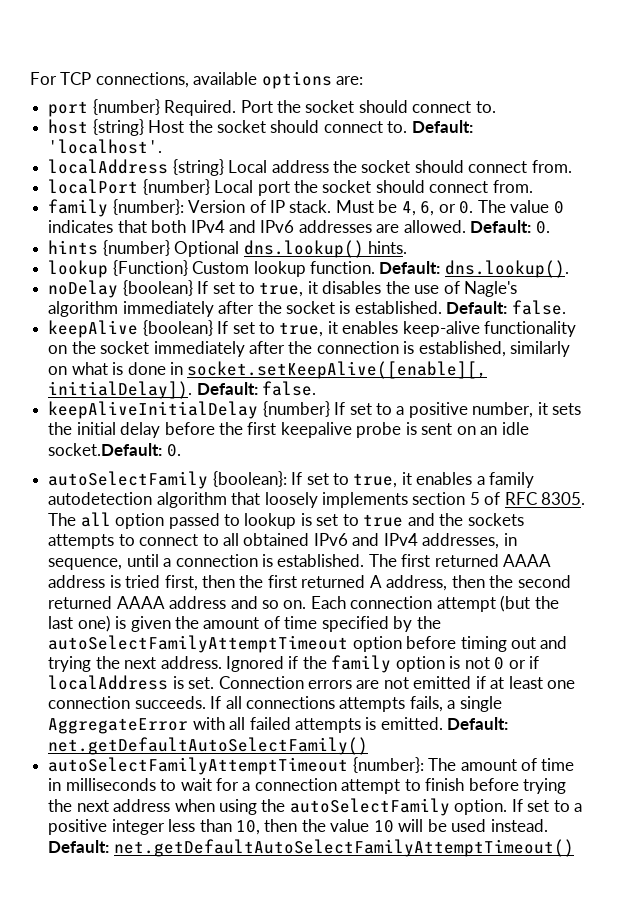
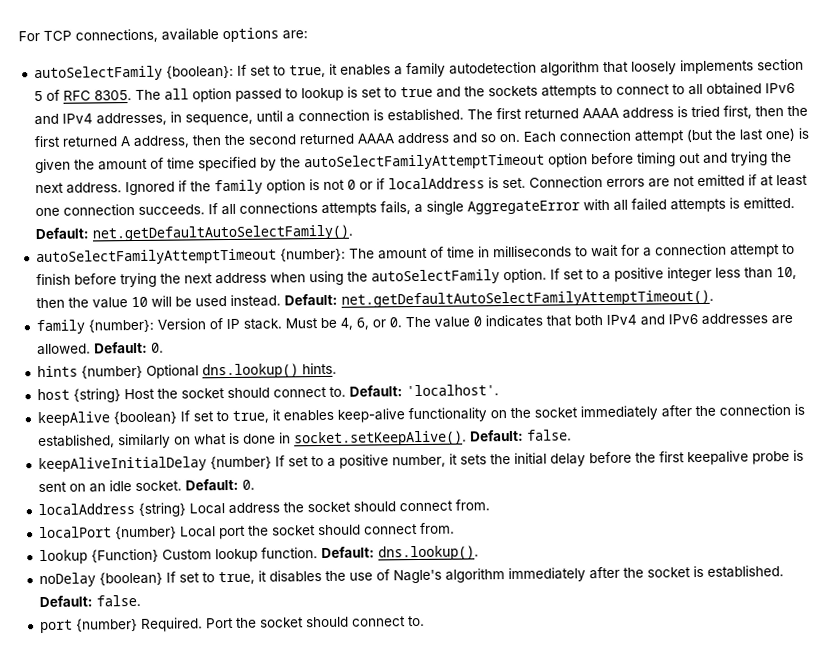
- port {number} Required. Port the socket should connect to.
- host {string} Host the socket should connect to. Default: 'localhost'.
- localAddress {string} Local address the socket should connect from.
- localPort {number} Local port the socket should connect from.
- family {number}: Version of IP stack. Must be 4, 6, or 0. The value 0 indicates that both IPv4 and IPv6 addresses are allowed. Default: 0.
- hints {number} Optional dns.lookup() hints.
- lookup {Function} Custom lookup function. Default: dns.lookup().
- noDelay {boolean} If set to true, it disables the use of Nagle's algorithm immediately after the socket is established. Default: false.
- keepAlive {boolean} If set to true, it enables keep-alive functionality on the socket immediately after the connection is established, similarly on what is done in socket.setKeepAlive([enable][, initialDelay]). Default: false.
- keepAliveInitialDelay {number} If set to a positive number, it sets the initial delay before the first keepalive probe is sent on an idle socket.Default: 0.
- Default: net.getDefaultAutoSelectFamily()
+ Default: net.getDefaultAutoSelectFamily().
- Default: net.getDefaultAutoSelectFamilyAttemptTimeout()
+ Default: net.getDefaultAutoSelectFamilyAttemptTimeout().
+ family {number}: Version of IP stack. Must be 4, 6, or 0. The value 0 indicates that both IPv4 and IPv6 addresses are allowed. Default: 0.
+ hints {number} Optional dns.lookup() hints.
+ host {string} Host the socket should connect to. Default: 'localhost'.
+ keepAlive {boolean} If set to true, it enables keep-alive functionality on the socket immediately after the connection is established, similarly on what is done in socket.setKeepAlive(). Default: false.
+ keepAliveInitialDelay {number} If set to a positive number, it sets the initial delay before the first keepalive probe is sent on an idle socket. Default: 0.
+ localAddress {string} Local address the socket should connect from.
+ localPort {number} Local port the socket should connect from.
+ lookup {Function} Custom lookup function. Default: dns.lookup().
+ noDelay {boolean} If set to true, it disables the use of Nagle's algorithm immediately after the socket is established. Default: false.
+ port {number} Required. Port the socket should connect to.

